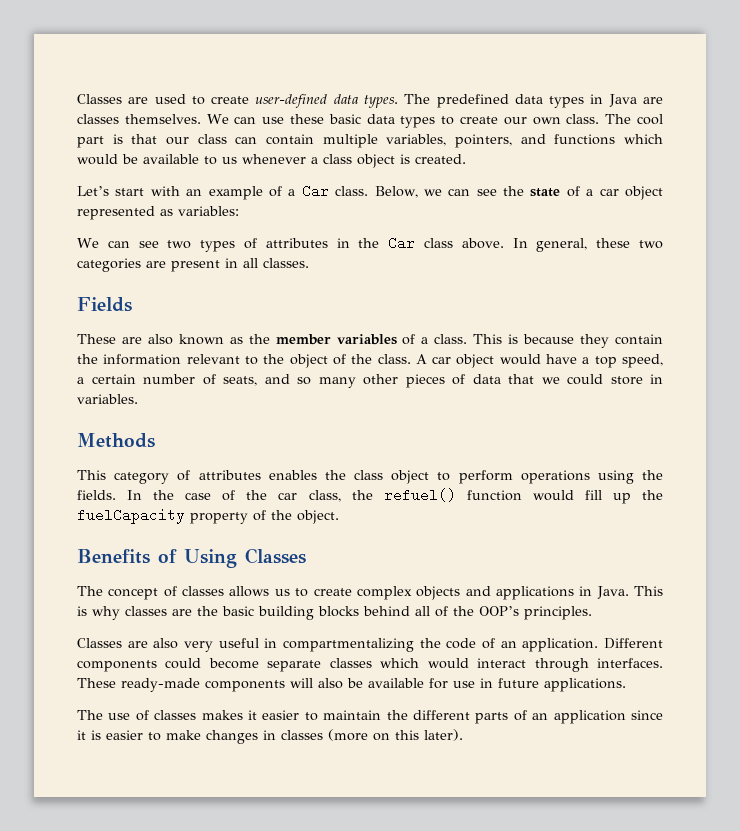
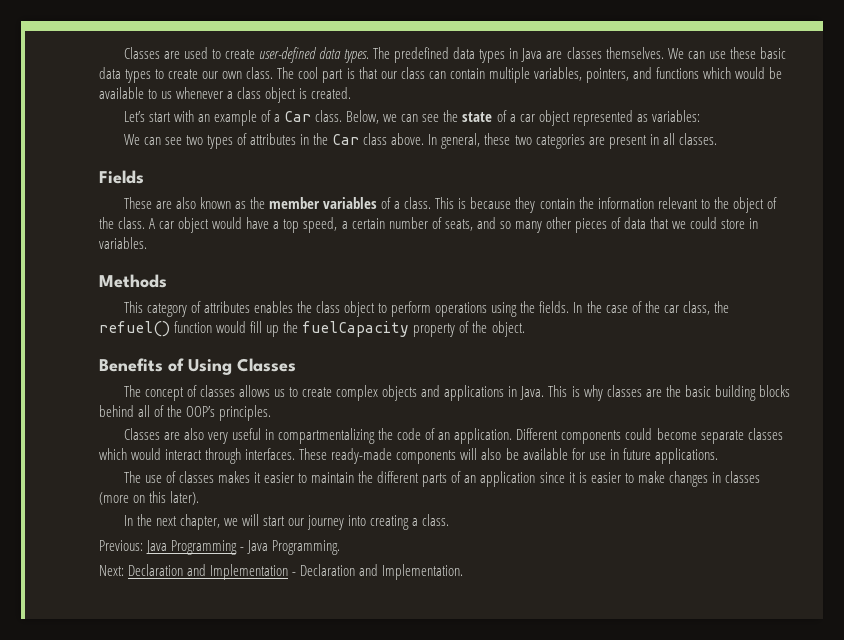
+ In the next chapter, we will start our journey into creating a class.
+ Previous: Java Programming - Java Programming.
+ Next: Declaration and Implementation - Declaration and Implementation.

